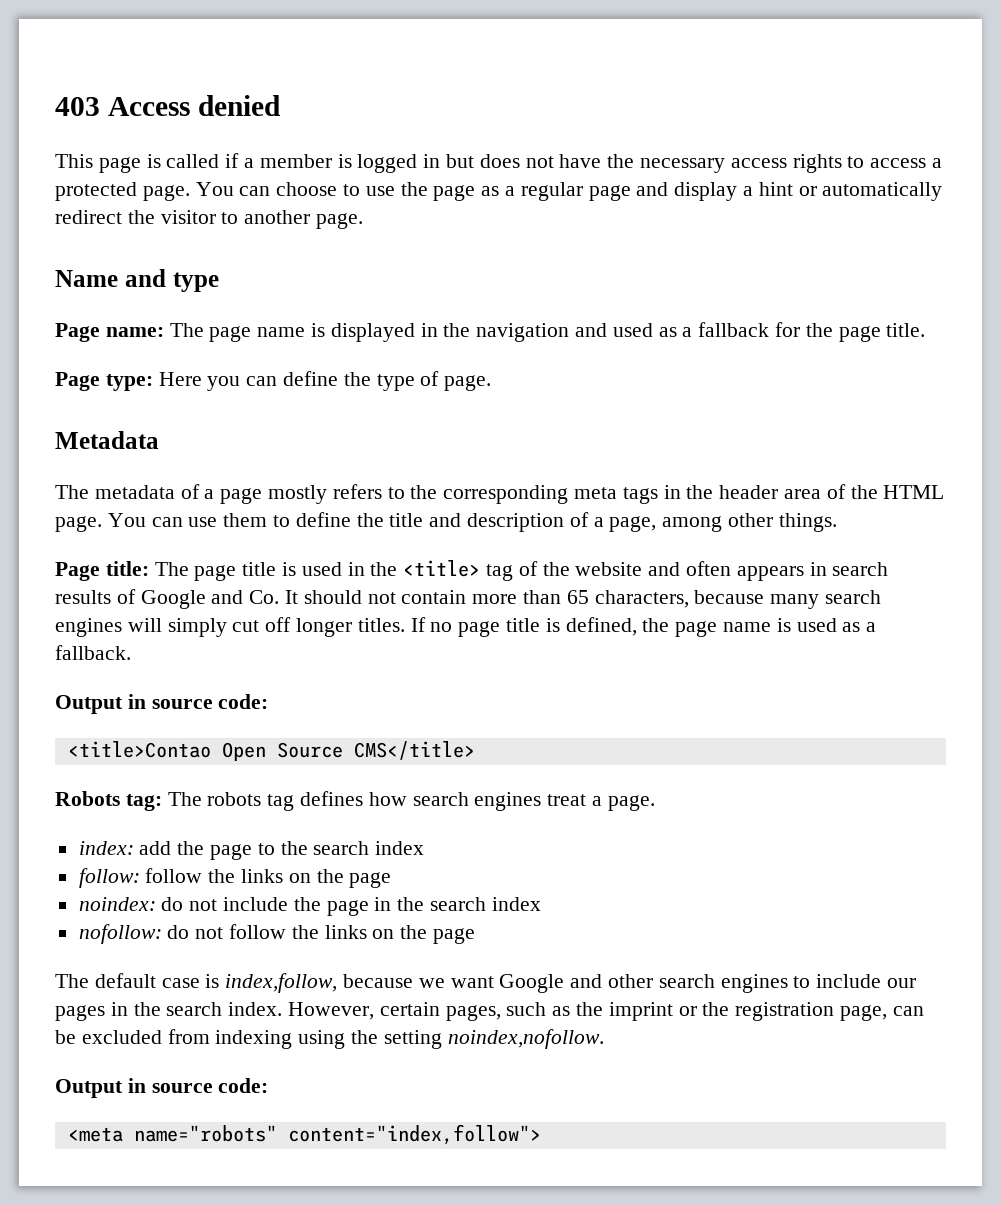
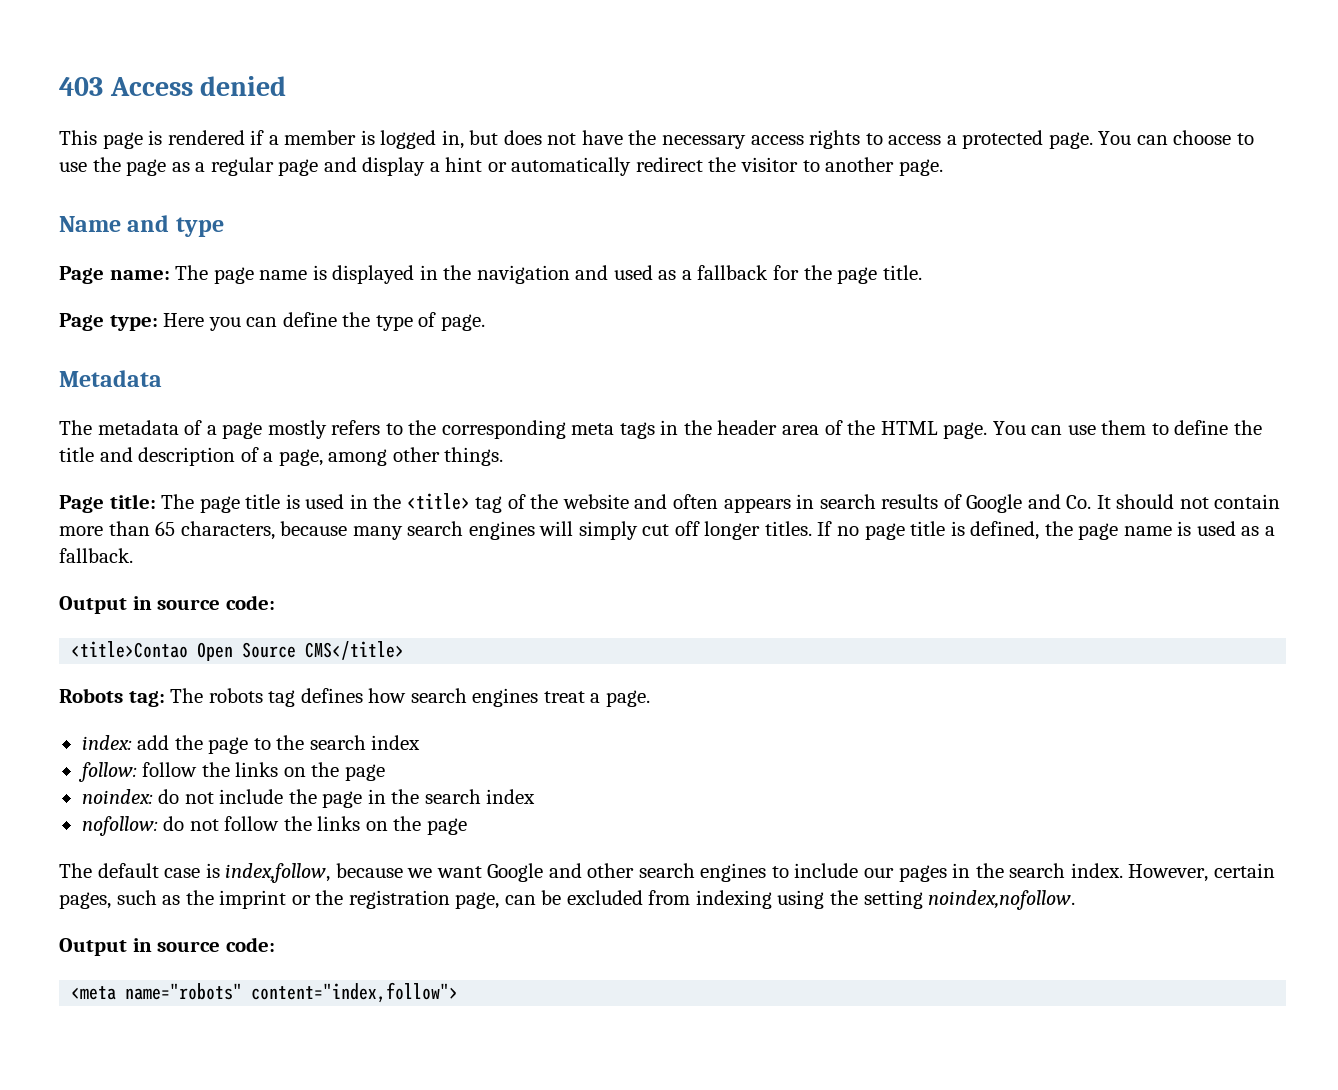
- This page is called if a member is logged in but does not have the necessary access rights to access a protected page.
+ This page is rendered if a member is logged in, but does not have the necessary access rights to access a protected page.

